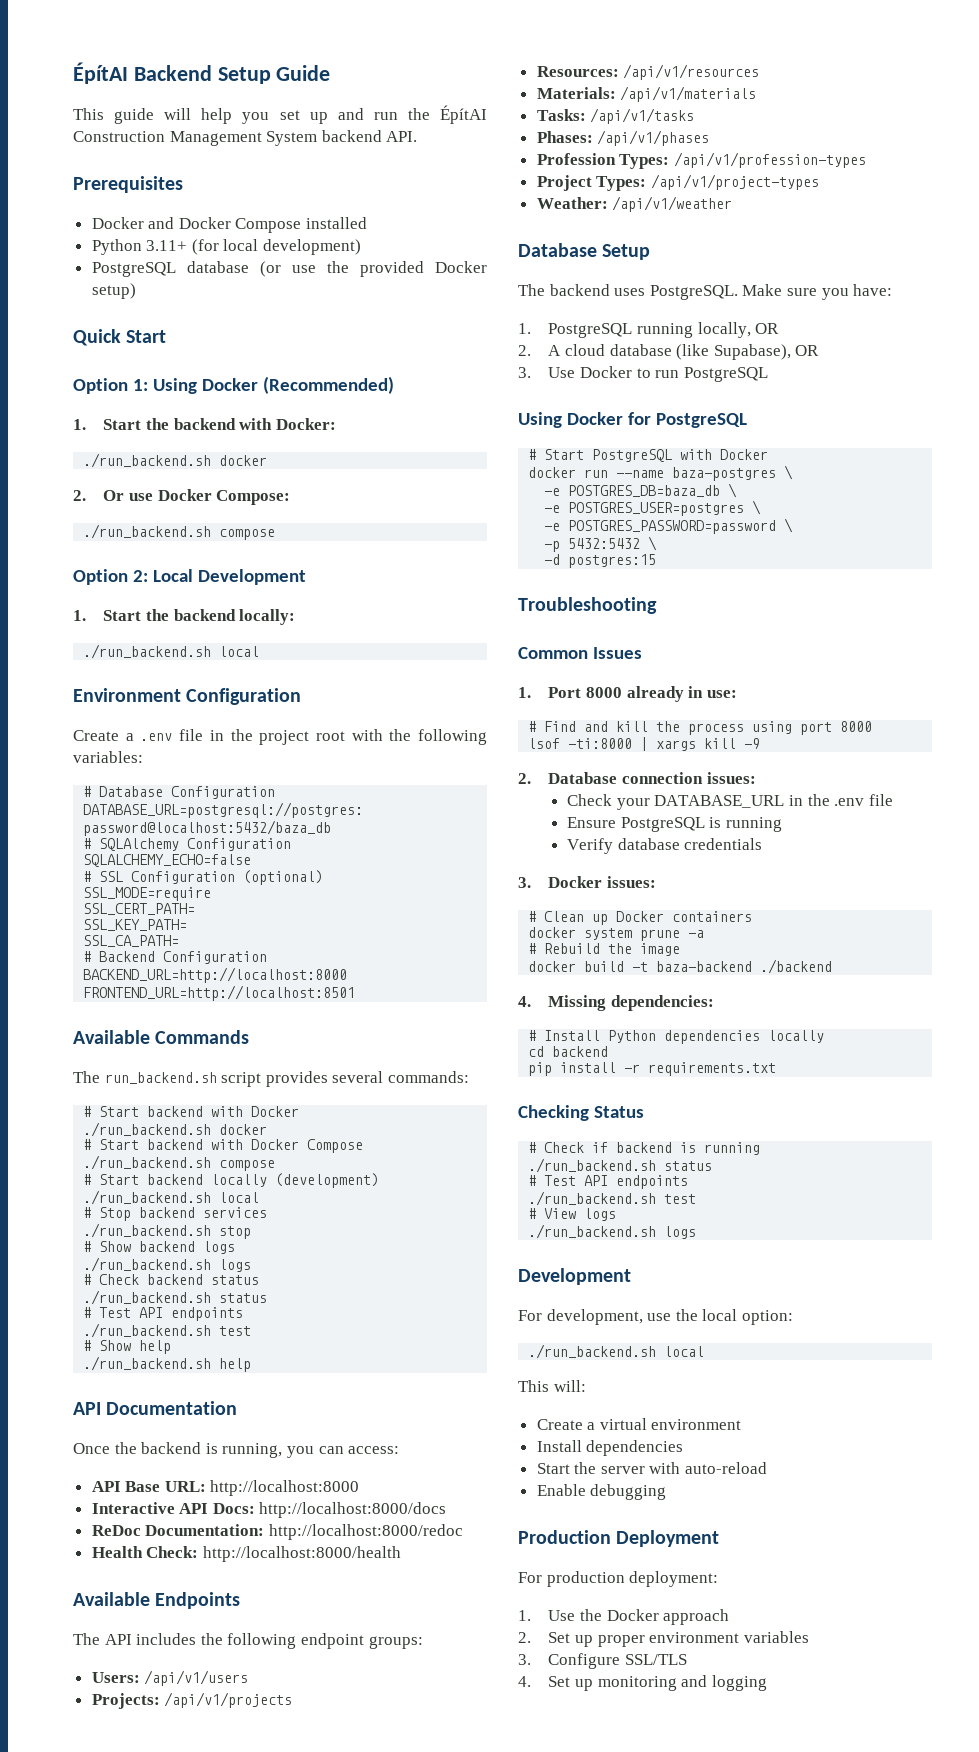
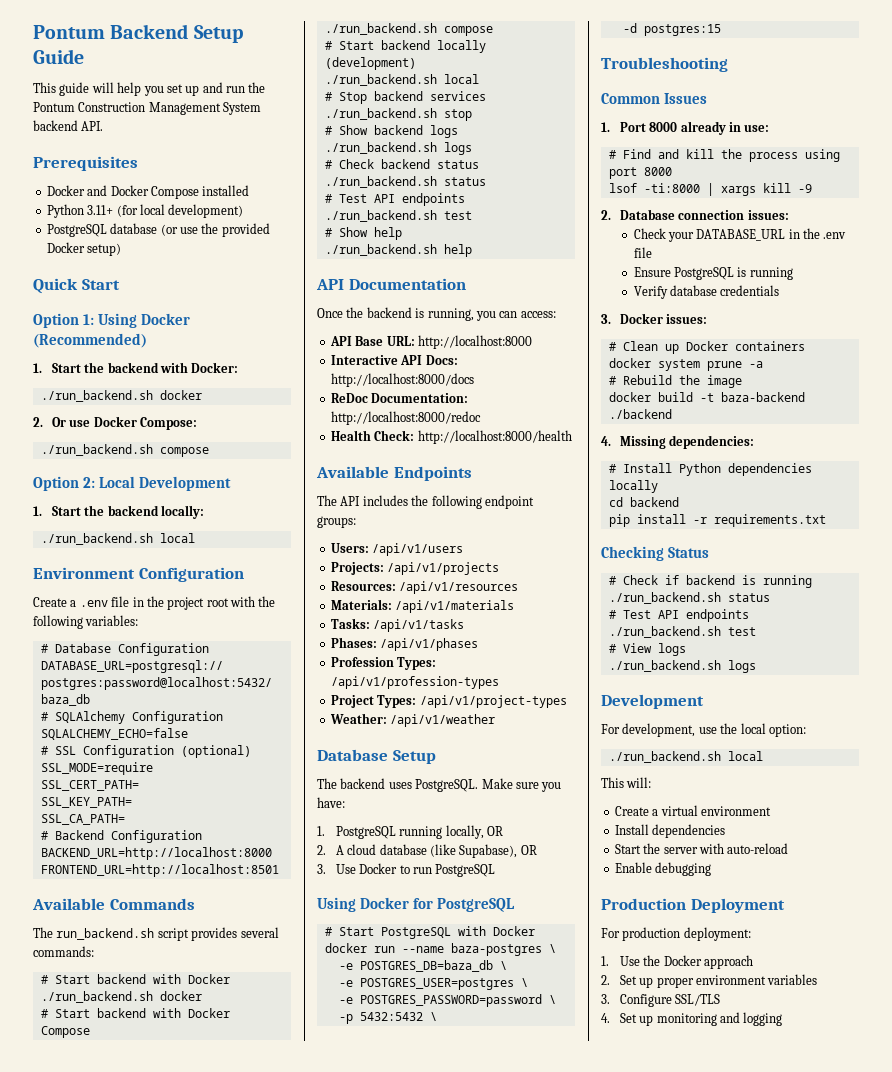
- ÉpítAI Backend Setup Guide
+ Pontum Backend Setup Guide
- This guide will help you set up and run the ÉpítAI Construction Management System backend API.
+ This guide will help you set up and run the Pontum Construction Management System backend API.

